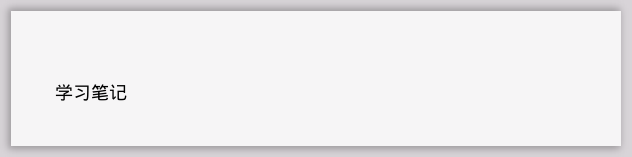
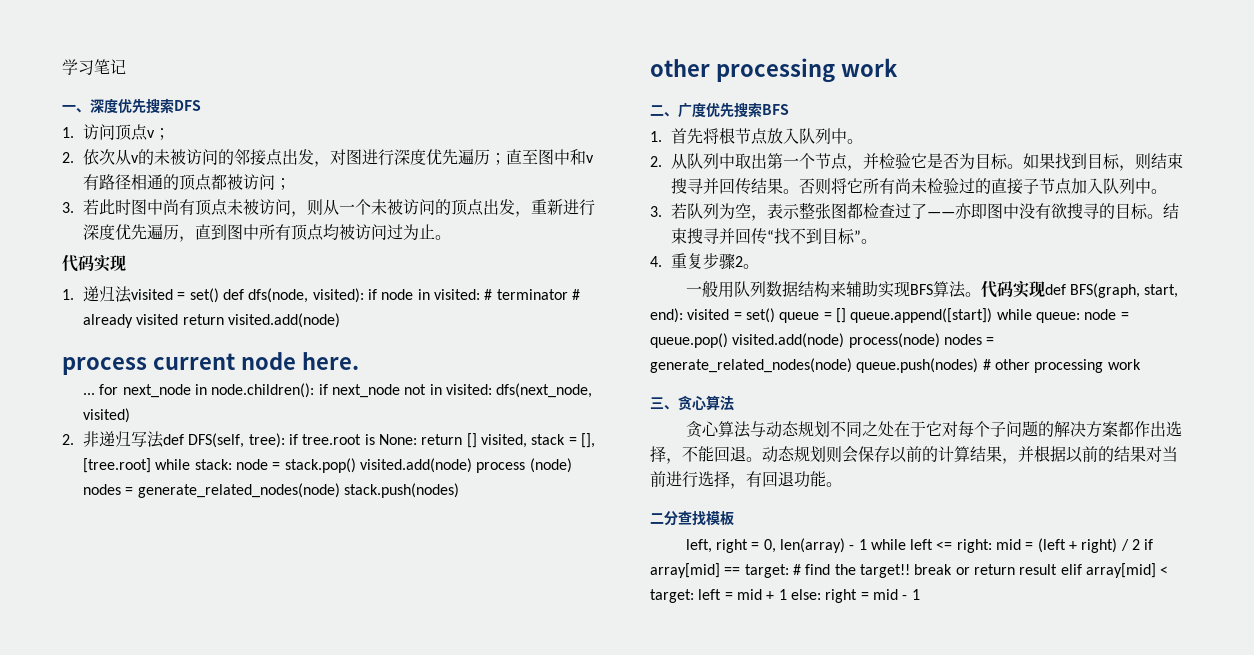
+ 一、深度优先搜索DFS
+ 1.访问顶点v；
+ 2.依次从v的未被访问的邻接点出发，对图进行深度优先遍历；直至图中和v有路径相通的顶点都被访问；
+ 3.若此时图中尚有顶点未被访问，则从一个未被访问的顶点出发，重新进行深度优先遍历，直到图中所有顶点均被访问过为止。
+ 代码实现
+ 1.递归法visited = set() def dfs(node, visited): if node in visited: # terminator # already visited return visited.add(node)
+ process current node here.
+ ... for next_node in node.children(): if next_node not in visited: dfs(next_node, visited)
+ 2.非递归写法def DFS(self, tree): if tree.root is None: return [] visited, stack = [], [tree.root] while stack: node = stack.pop() visited.add(node) process (node) nodes = generate_related_nodes(node) stack.push(nodes)
+ other processing work
+ 二、广度优先搜索BFS
+ 1.首先将根节点放入队列中。
+ 2.从队列中取出第一个节点，并检验它是否为目标。如果找到目标，则结束搜寻并回传结果。否则将它所有尚未检验过的直接子节点加入队列中。
+ 3.若队列为空，表示整张图都检查过了——亦即图中没有欲搜寻的目标。结束搜寻并回传“找不到目标”。
+ 4.重复步骤2。
+ 一般用队列数据结构来辅助实现BFS算法。代码实现def BFS(graph, start, end): visited = set() queue = [] queue.append([start]) while queue: node = queue.pop() visited.add(node) process(node) nodes = generate_related_nodes(node) queue.push(nodes) # other processing work
+ 三、贪心算法
+ 贪心算法与动态规划不同之处在于它对每个子问题的解决方案都作出选择，不能回退。动态规划则会保存以前的计算结果，并根据以前的结果对当前进行选择，有回退功能。
+ 二分查找模板
+ left, right = 0, len(array) - 1 while left <= right: mid = (left + right) / 2 if array[mid] == target: # find the target!! break or return result elif array[mid] < target: left = mid + 1 else: right = mid - 1

